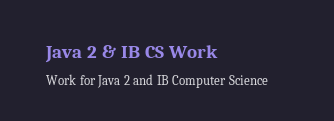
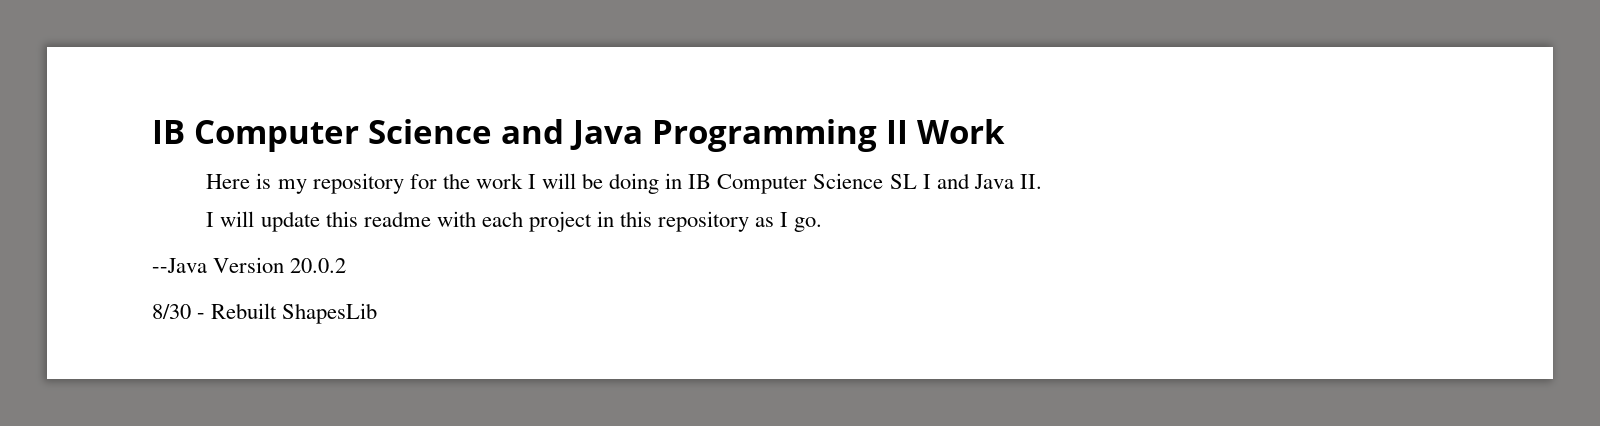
- Java 2 & IB CS Work
- Work for Java 2 and IB Computer Science
+ IB Computer Science and Java Programming II Work
+ Here is my repository for the work I will be doing in IB Computer Science SL I and Java II.
+ I will update this readme with each project in this repository as I go.
+ --Java Version 20.0.2
+ 8/30 - Rebuilt ShapesLib

